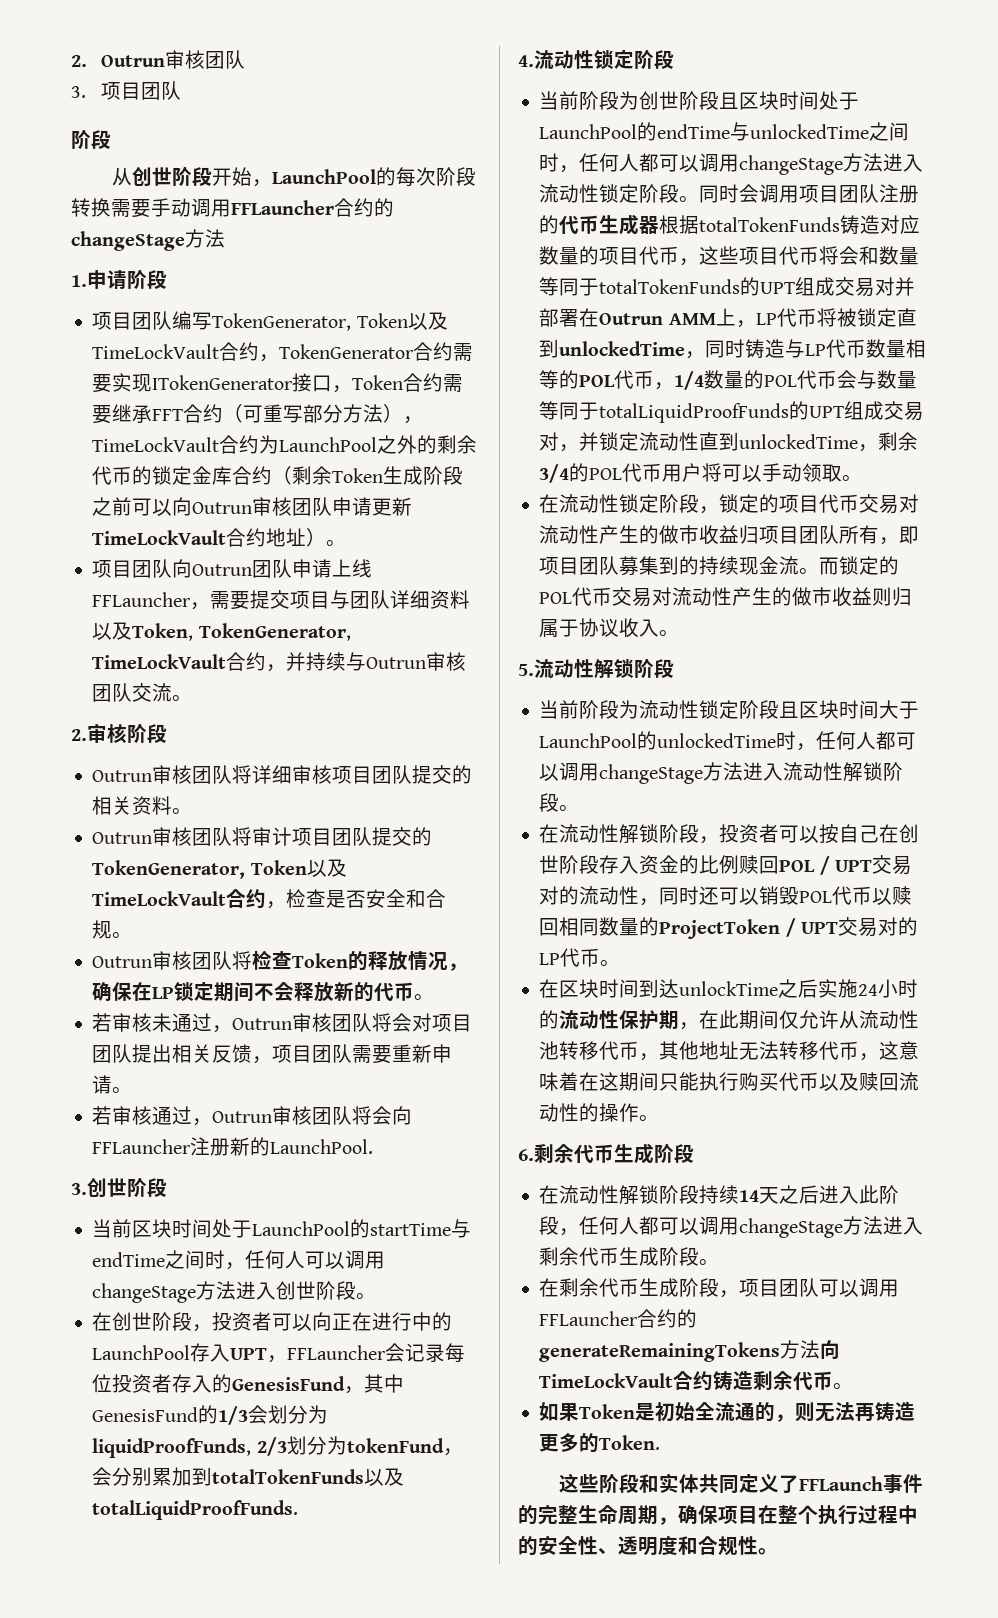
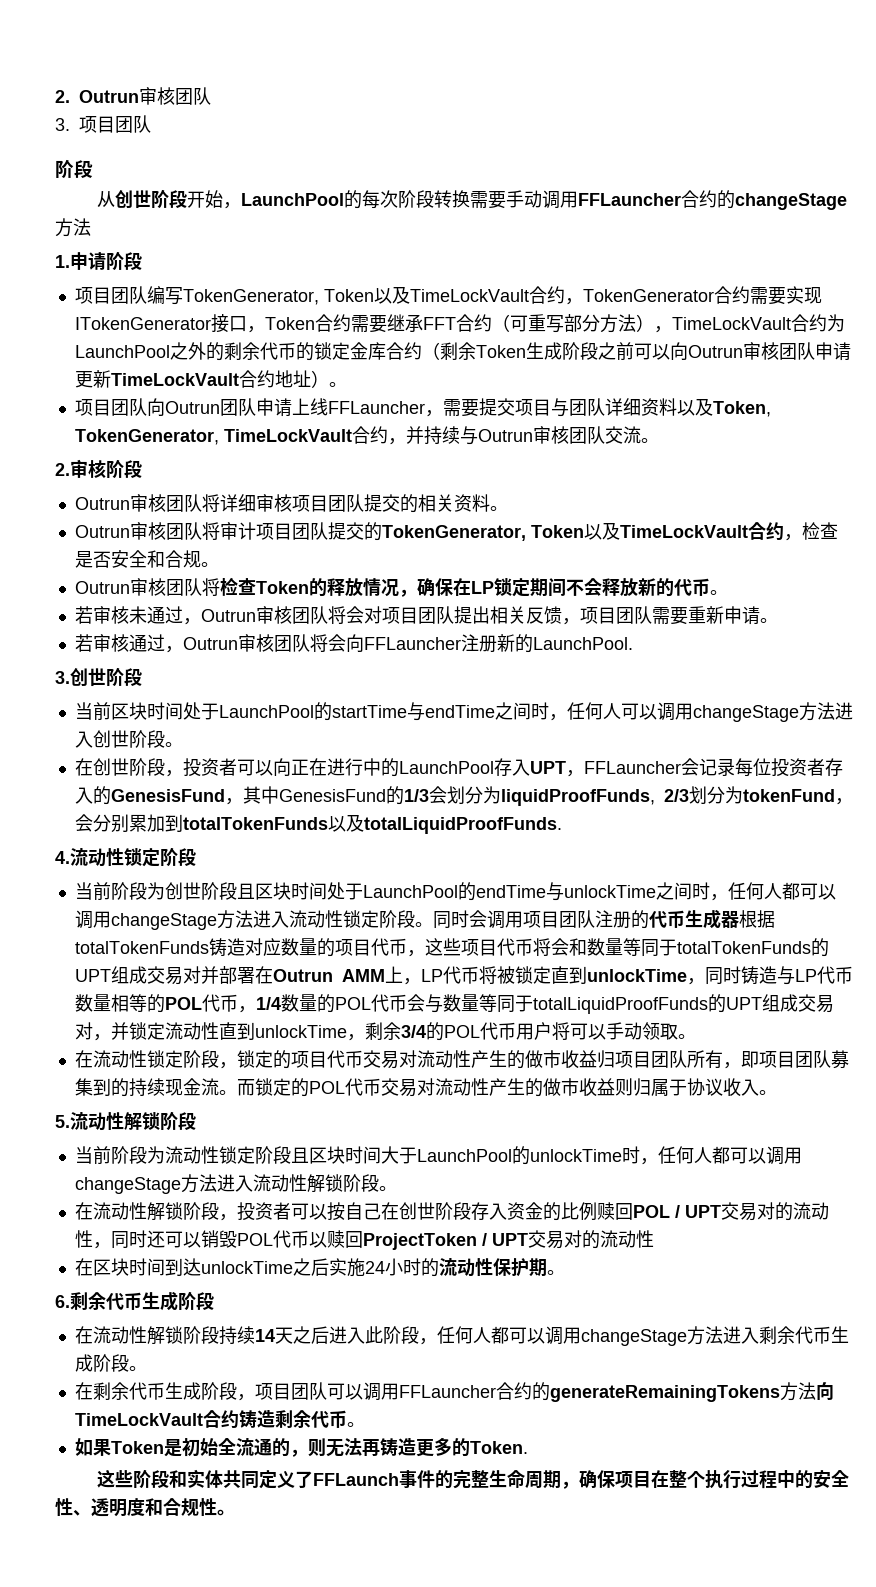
- 当前阶段为创世阶段且区块时间处于LaunchPool的endTime与unlockedTime之间时，任何人都可以调用changeStage方法进入流动性锁定阶段。
+ 当前阶段为创世阶段且区块时间处于LaunchPool的endTime与unlockTime之间时，任何人都可以调用changeStage方法进入流动性锁定阶段。
- 同时会调用项目团队注册的代币生成器根据totalTokenFunds铸造对应数量的项目代币，这些项目代币将会和数量等同于totalTokenFunds的UPT组成交易对并部署在Outrun AMM上，LP代币将被锁定直到unlockedTime，同时铸造与LP代币数量相等的POL代币，1/4数量的POL代币会与数量等同于totalLiquidProofFunds的UPT组成交易对，并锁定流动性直到unlockedTime，剩余3/4的POL代币用户将可以手动领取。
+ 同时会调用项目团队注册的代币生成器根据totalTokenFunds铸造对应数量的项目代币，这些项目代币将会和数量等同于totalTokenFunds的UPT组成交易对并部署在Outrun AMM上，LP代币将被锁定直到unlockTime，同时铸造与LP代币数量相等的POL代币，1/4数量的POL代币会与数量等同于totalLiquidProofFunds的UPT组成交易对，并锁定流动性直到unlockTime，剩余3/4的POL代币用户将可以手动领取。
- 当前阶段为流动性锁定阶段且区块时间大于LaunchPool的unlockedTime时，任何人都可以调用changeStage方法进入流动性解锁阶段。
+ 当前阶段为流动性锁定阶段且区块时间大于LaunchPool的unlockTime时，任何人都可以调用changeStage方法进入流动性解锁阶段。
- 在流动性解锁阶段，投资者可以按自己在创世阶段存入资金的比例赎回POL / UPT交易对的流动性，同时还可以销毁POL代币以赎回相同数量的ProjectToken / UPT交易对的LP代币。
+ 在流动性解锁阶段，投资者可以按自己在创世阶段存入资金的比例赎回POL / UPT交易对的流动性，同时还可以销毁POL代币以赎回ProjectToken / UPT交易对的流动性
- 在区块时间到达unlockTime之后实施24小时的流动性保护期，在此期间仅允许从流动性池转移代币，其他地址无法转移代币，这意味着在这期间只能执行购买代币以及赎回流动性的操作。
+ 在区块时间到达unlockTime之后实施24小时的流动性保护期。

